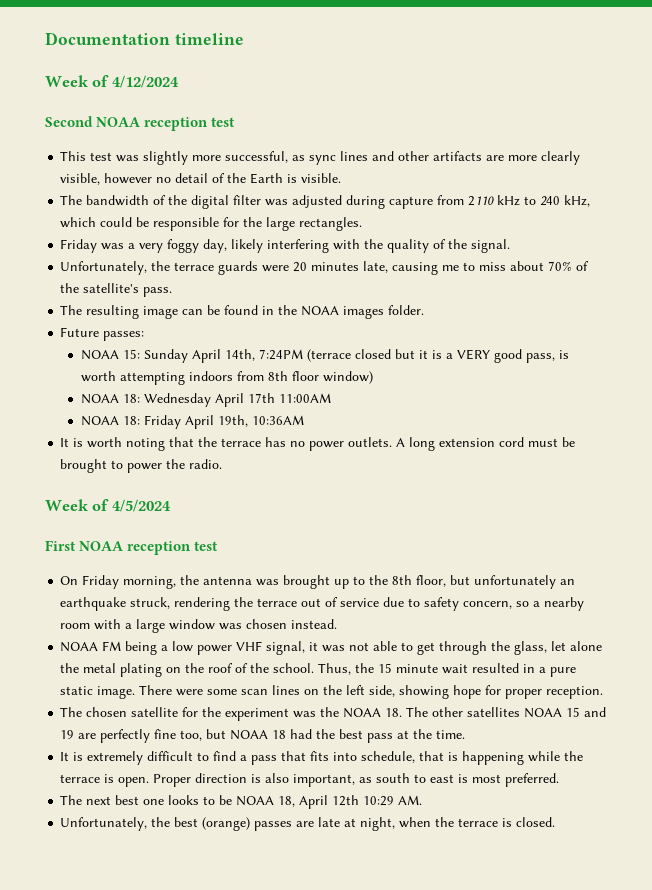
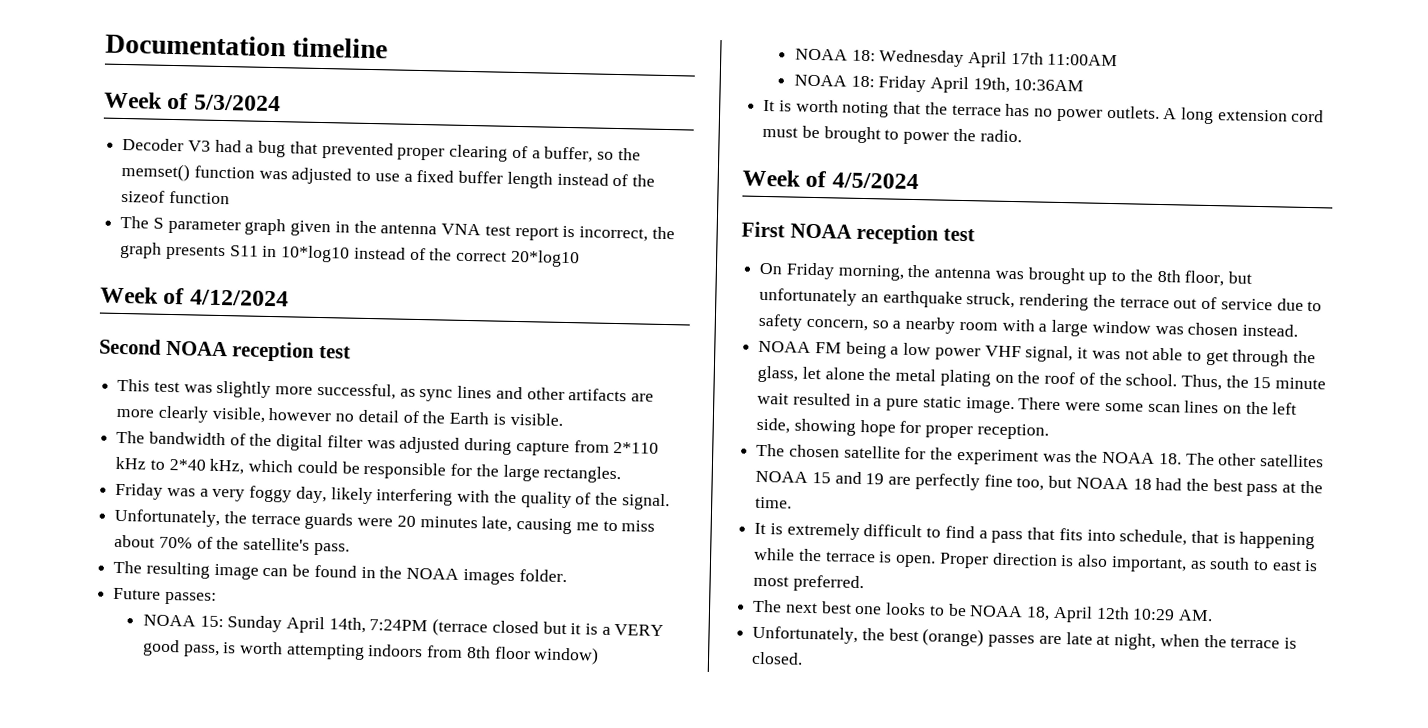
+ Week of 5/3/2024
+ Decoder V3 had a bug that prevented proper clearing of a buffer, so the memset() function was adjusted to use a fixed buffer length instead of the sizeof function
+ The S parameter graph given in the antenna VNA test report is incorrect, the graph presents S11 in 10*log10 instead of the correct 20*log10
- The bandwidth of the digital filter was adjusted during capture from 2110 kHz to 240 kHz, which could be responsible for the large rectangles.
+ The bandwidth of the digital filter was adjusted during capture from 2*110 kHz to 2*40 kHz, which could be responsible for the large rectangles.

